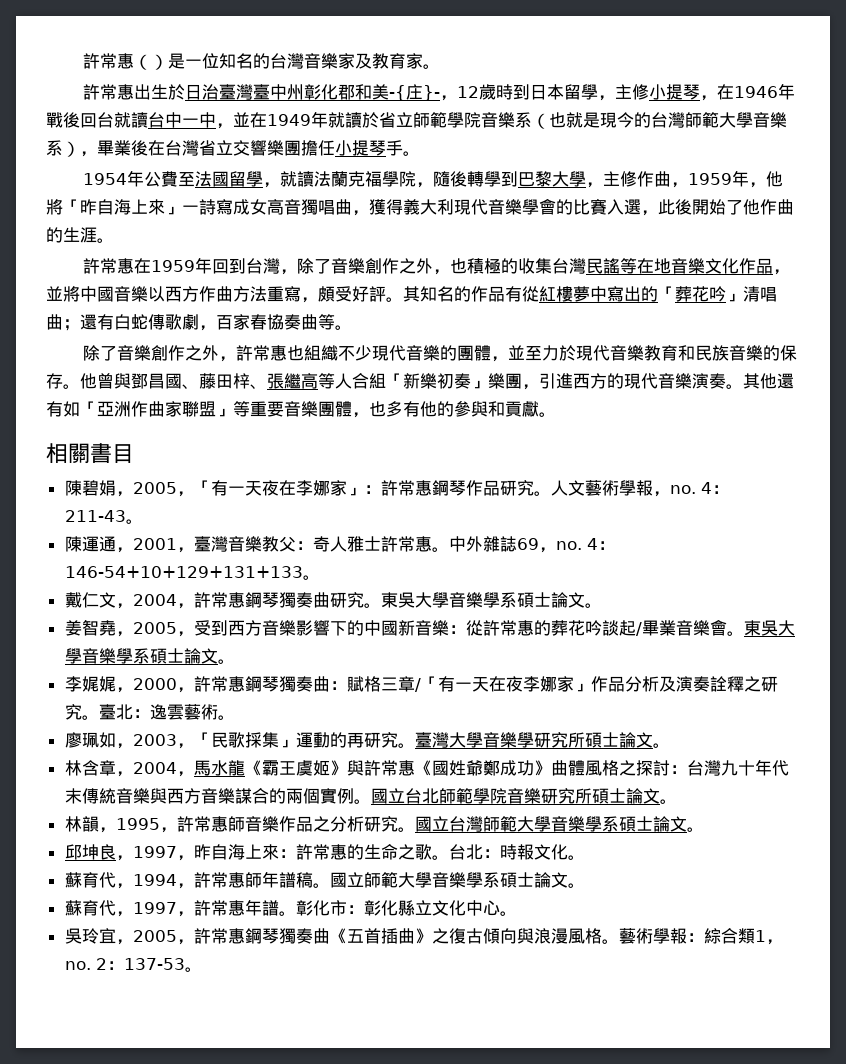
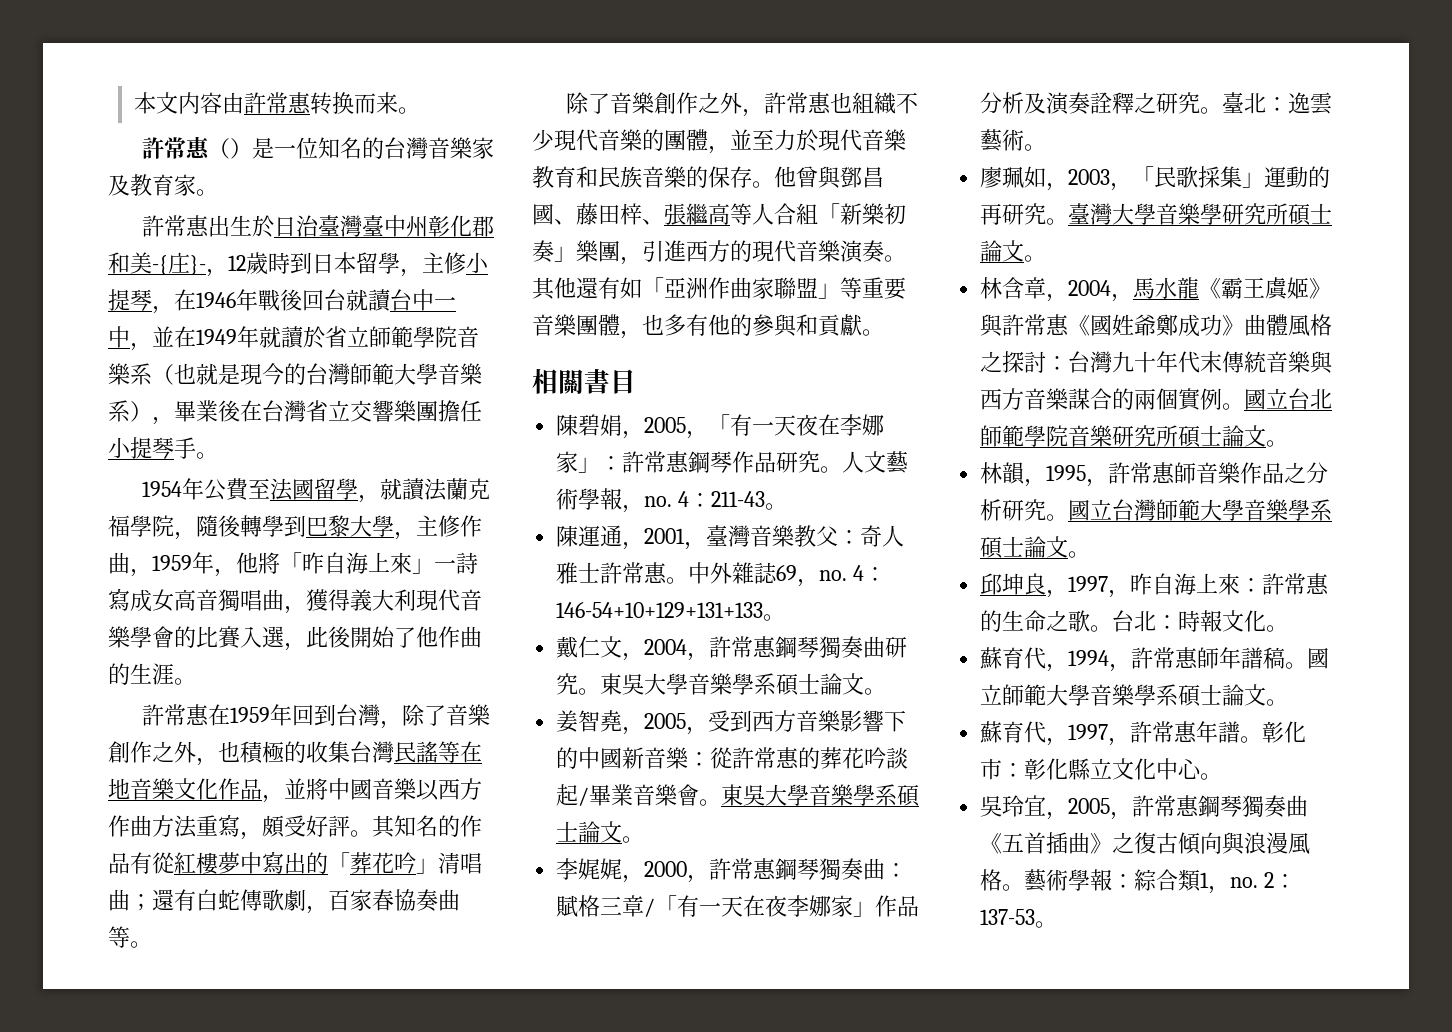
+ 本文内容由許常惠转换而来。

